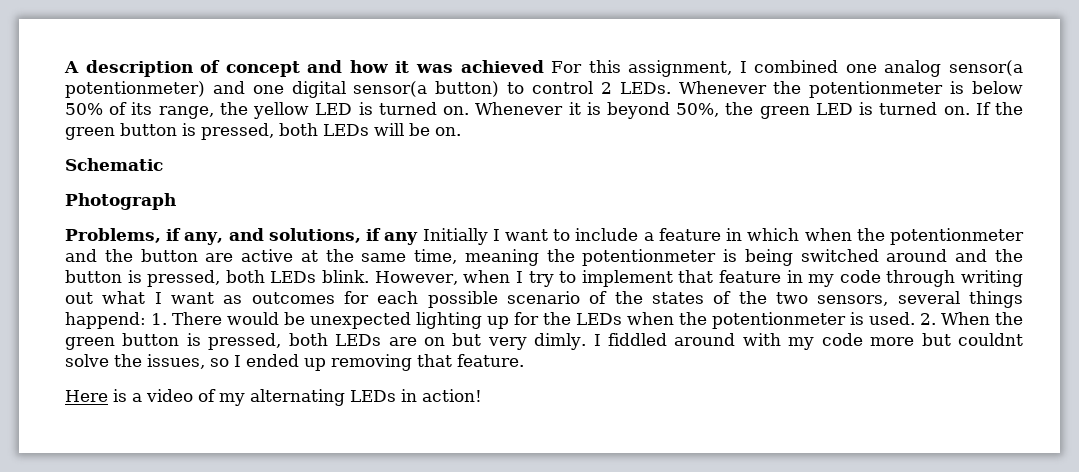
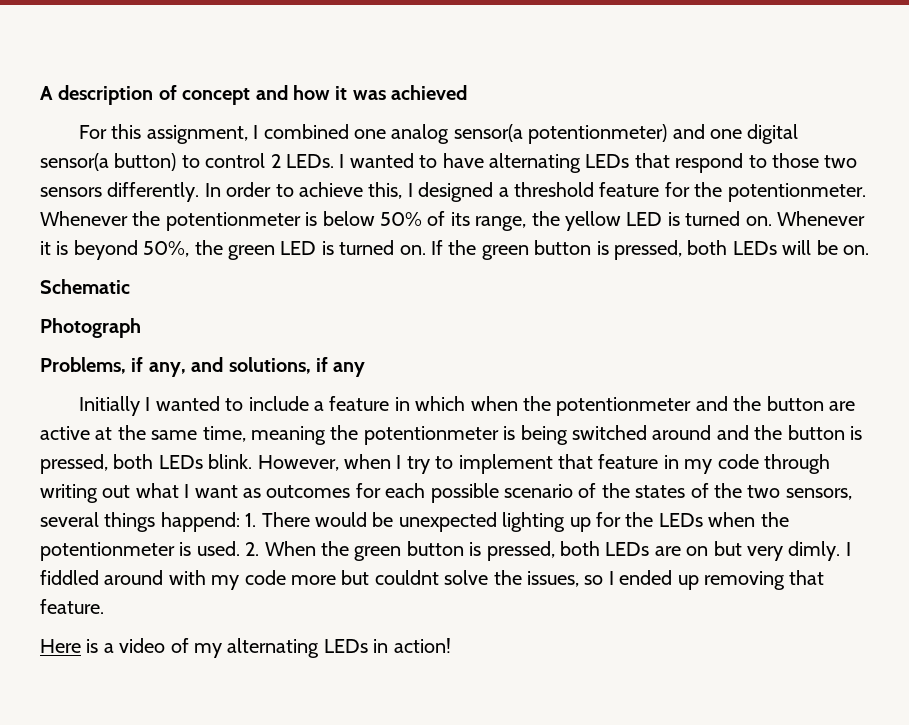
- A description of concept and how it was achieved For this assignment, I combined one analog sensor(a potentionmeter) and one digital sensor(a button) to control 2 LEDs.
+ A description of concept and how it was achieved
+ For this assignment, I combined one analog sensor(a potentionmeter) and one digital sensor(a button) to control 2 LEDs.
+ I wanted to have alternating LEDs that respond to those two sensors differently. In order to achieve this, I designed a threshold feature for the potentionmeter.
- Problems, if any, and solutions, if any Initially I want to include a feature in which when the potentionmeter and the button are active at the same time, meaning the potentionmeter is being switched around and the button is pressed, both LEDs blink.
+ Problems, if any, and solutions, if any
+ Initially I wanted to include a feature in which when the potentionmeter and the button are active at the same time, meaning the potentionmeter is being switched around and the button is pressed, both LEDs blink.

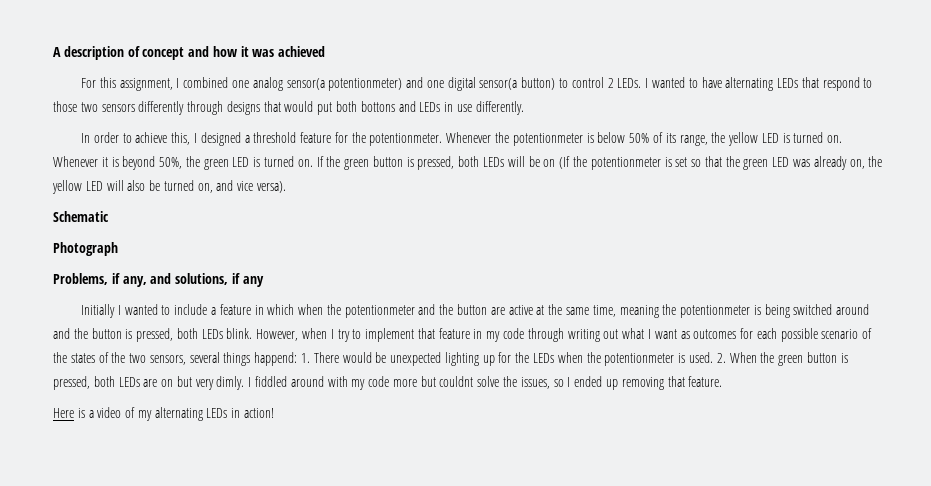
- I wanted to have alternating LEDs that respond to those two sensors differently. In order to achieve this, I designed a threshold feature for the potentionmeter.
+ I wanted to have alternating LEDs that respond to those two sensors differently through designs that would put both bottons and LEDs in use differently.
+ In order to achieve this, I designed a threshold feature for the potentionmeter.
- If the green button is pressed, both LEDs will be on.
+ If the green button is pressed, both LEDs will be on (If the potentionmeter is set so that the green LED was already on, the yellow LED will also be turned on, and vice versa).

